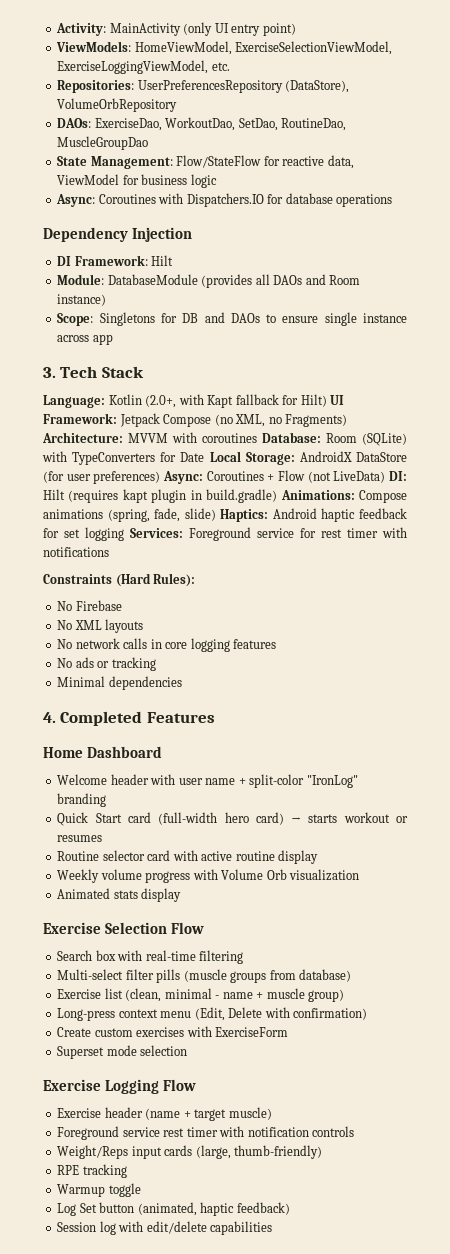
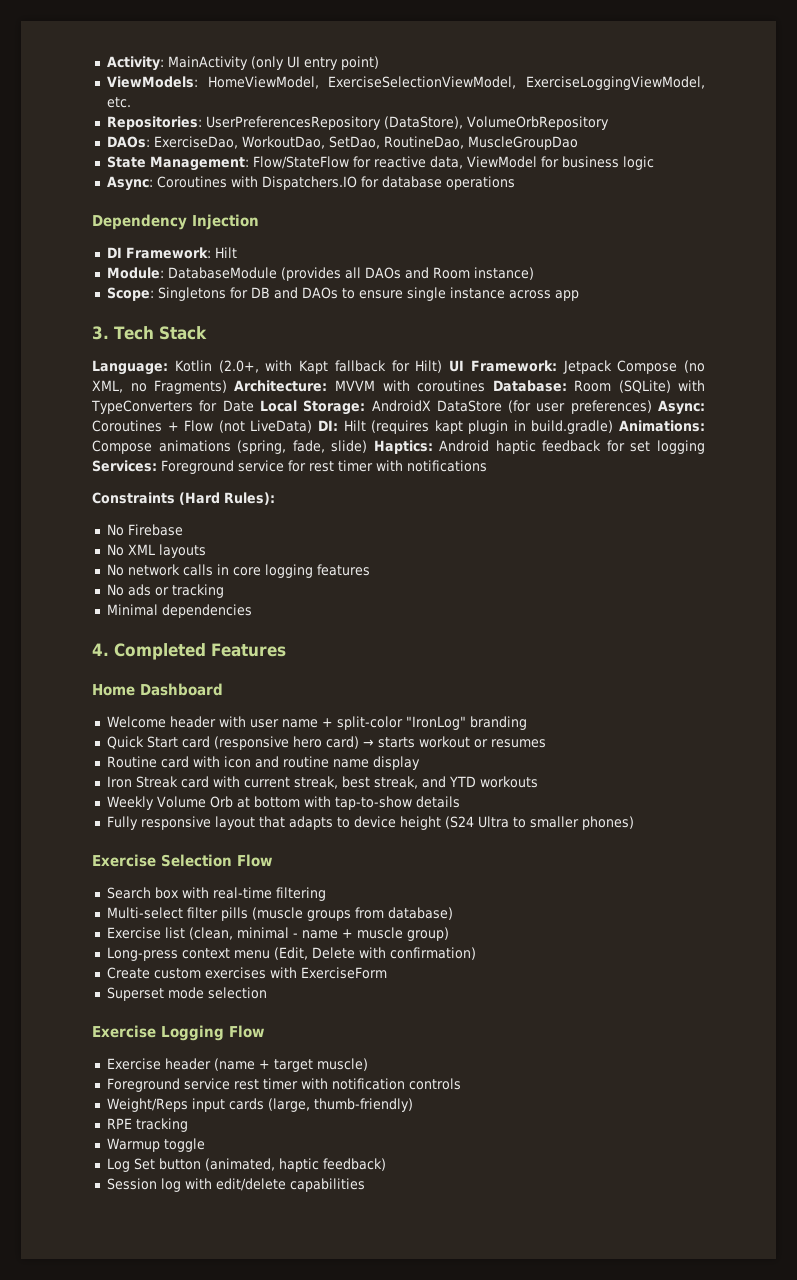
- Quick Start card (full-width hero card) → starts workout or resumes
+ Quick Start card (responsive hero card) → starts workout or resumes
- Routine selector card with active routine display
- Weekly volume progress with Volume Orb visualization
- Animated stats display
+ Routine card with icon and routine name display
+ Iron Streak card with current streak, best streak, and YTD workouts
+ Weekly Volume Orb at bottom with tap-to-show details
+ Fully responsive layout that adapts to device height (S24 Ultra to smaller phones)

